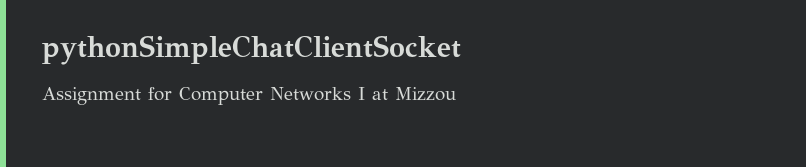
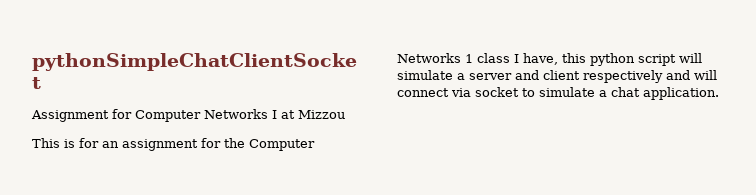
+ This is for an assignment for the Computer Networks 1 class I have, this python script will simulate a server and client respectively and will connect via socket to simulate a chat application.

